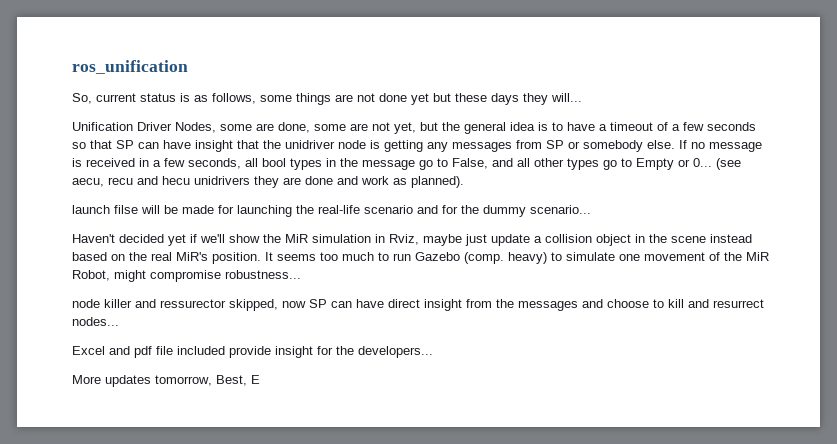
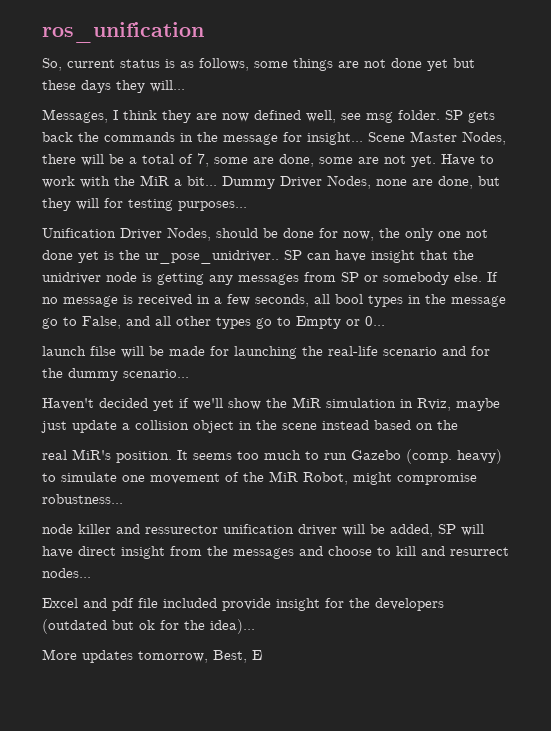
- Unification Driver Nodes, some are done, some are not yet, but the general idea is to have a timeout of a few seconds so that SP can have insight that the unidriver node is getting any messages from SP or somebody else.
+ Messages, I think they are now defined well, see msg folder. SP gets back the commands in the message for insight... Scene Master Nodes, there will be a total of 7, some are done, some are not yet. Have to work with the MiR a bit... Dummy Driver Nodes, none are done, but they will for testing purposes...
+ Unification Driver Nodes, should be done for now, the only one not done yet is the ur_pose_unidriver.. SP can have insight that the unidriver node is getting any messages from SP or somebody else.
- (see aecu, recu and hecu unidrivers they are done and work as planned).
- Haven't decided yet if we'll show the MiR simulation in Rviz, maybe just update a collision object in the scene instead based on the real MiR's position.
+ Haven't decided yet if we'll show the MiR simulation in Rviz, maybe just update a collision object in the scene instead based on the
+ real MiR's position.
- node killer and ressurector skipped, now SP can have direct insight from the messages and choose to kill and resurrect nodes...
+ node killer and ressurector unification driver will be added, SP will have direct insight from the messages and choose to kill and resurrect nodes...
- Excel and pdf file included provide insight for the developers...
+ Excel and pdf file included provide insight for the developers (outdated but ok for the idea)...

